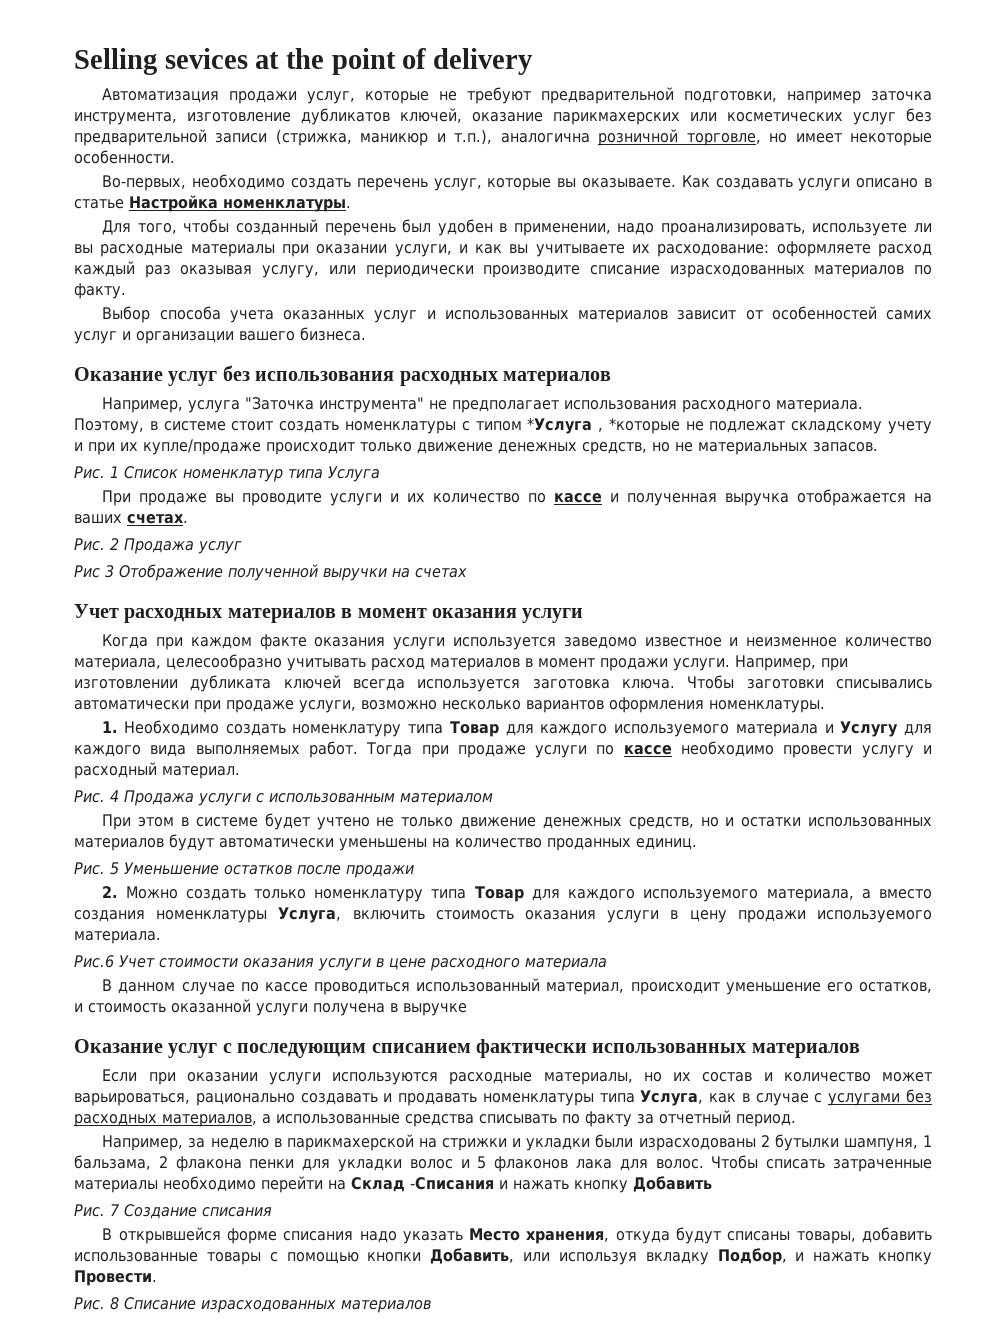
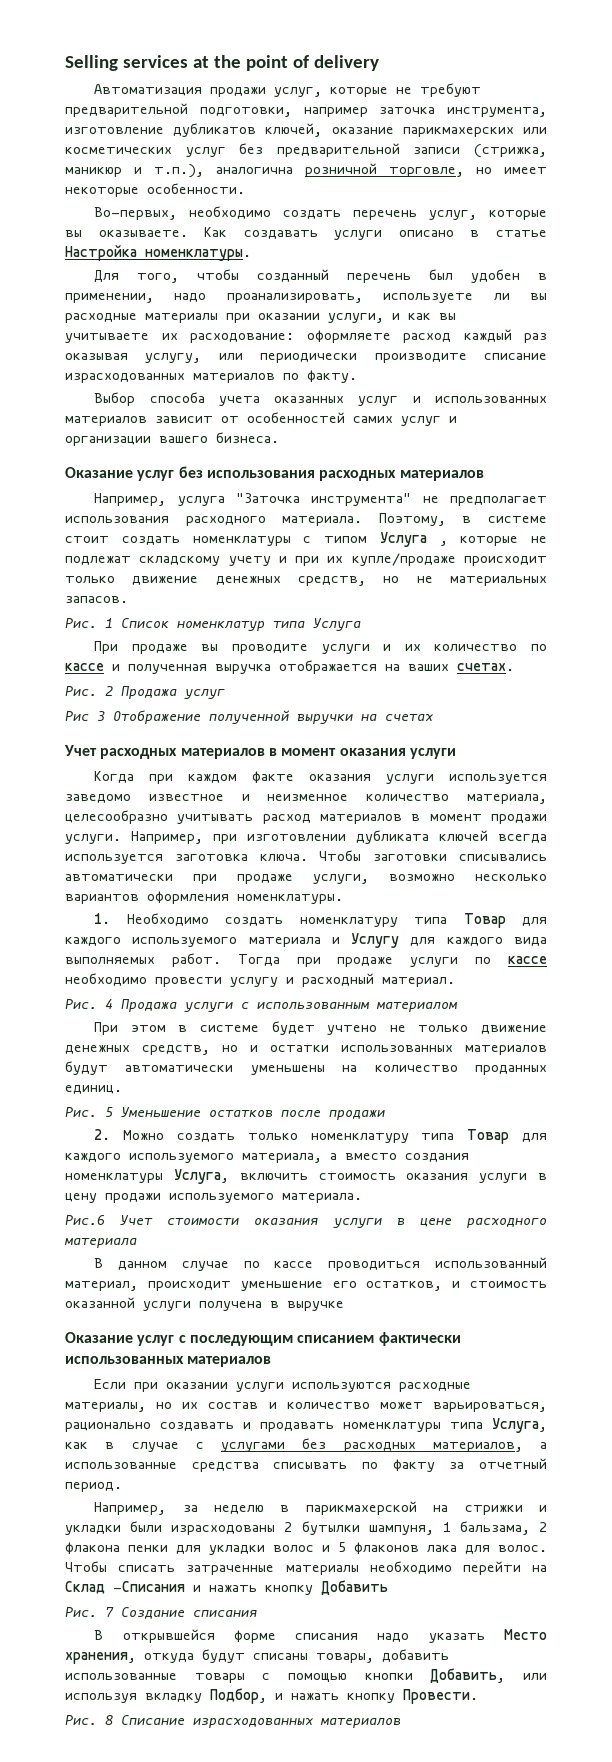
- Selling sevices at the point of delivery
+ Selling services at the point of delivery
- Поэтому, в системе стоит создать номенклатуры с типом *Услуга , *которые не подлежат складскому учету и при их купле/продаже происходит только движение денежных средств, но не материальных запасов.
+ Поэтому, в системе стоит создать номенклатуры с типом Услуга , которые не подлежат складскому учету и при их купле/продаже происходит только движение денежных средств, но не материальных запасов.

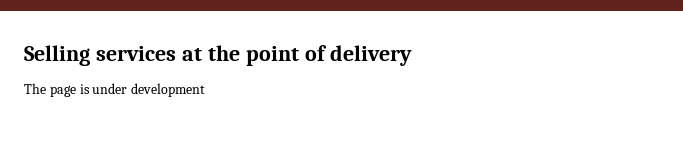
- Автоматизация продажи услуг, которые не требуют предварительной подготовки, например заточка инструмента, изготовление дубликатов ключей, оказание парикмахерских или косметических услуг без предварительной записи (стрижка, маникюр и т.п.), аналогична розничной торговле, но имеет некоторые особенности.
- Во-первых, необходимо создать перечень услуг, которые вы оказываете. Как создавать услуги описано в статье Настройка номенклатуры.
- Для того, чтобы созданный перечень был удобен в применении, надо проанализировать, используете ли вы расходные материалы при оказании услуги, и как вы учитываете их расходование: оформляете расход каждый раз оказывая услугу, или периодически производите списание израсходованных материалов по факту.
- Выбор способа учета оказанных услуг и использованных материалов зависит от особенностей самих услуг и организации вашего бизнеса.
- Оказание услуг без использования расходных материалов
- Например, услуга "Заточка инструмента" не предполагает использования расходного материала. Поэтому, в системе стоит создать номенклатуры с типом Услуга , которые не подлежат складскому учету и при их купле/продаже происходит только движение денежных средств, но не материальных запасов.
- Рис. 1 Список номенклатур типа Услуга
- При продаже вы проводите услуги и их количество по кассе и полученная выручка отображается на ваших счетах.
- Рис. 2 Продажа услуг
- Рис 3 Отображение полученной выручки на счетах
- Учет расходных материалов в момент оказания услуги
- Когда при каждом факте оказания услуги используется заведомо известное и неизменное количество материала, целесообразно учитывать расход материалов в момент продажи услуги. Например, при изготовлении дубликата ключей всегда используется заготовка ключа. Чтобы заготовки списывались автоматически при продаже услуги, возможно несколько вариантов оформления номенклатуры.
- 1. Необходимо создать номенклатуру типа Товар для каждого используемого материала и Услугу для каждого вида выполняемых работ. Тогда при продаже услуги по кассе необходимо провести услугу и расходный материал.
- Рис. 4 Продажа услуги с использованным материалом
- При этом в системе будет учтено не только движение денежных средств, но и остатки использованных материалов будут автоматически уменьшены на количество проданных единиц.
- Рис. 5 Уменьшение остатков после продажи
- 2. Можно создать только номенклатуру типа Товар для каждого используемого материала, а вместо создания номенклатуры Услуга, включить стоимость оказания услуги в цену продажи используемого материала.
- Рис.6 Учет стоимости оказания услуги в цене расходного материала
- В данном случае по кассе проводиться использованный материал, происходит уменьшение его остатков, и стоимость оказанной услуги получена в выручке
- Оказание услуг с последующим списанием фактически использованных материалов
- Если при оказании услуги используются расходные материалы, но их состав и количество может варьироваться, рационально создавать и продавать номенклатуры типа Услуга, как в случае с услугами без расходных материалов, а использованные средства списывать по факту за отчетный период.
- Например, за неделю в парикмахерской на стрижки и укладки были израсходованы 2 бутылки шампуня, 1 бальзама, 2 флакона пенки для укладки волос и 5 флаконов лака для волос. Чтобы списать затраченные материалы необходимо перейти на Склад -Списания и нажать кнопку Добавить
- Рис. 7 Создание списания
- В открывшейся форме списания надо указать Место хранения, откуда будут списаны товары, добавить использованные товары с помощью кнопки Добавить, или используя вкладку Подбор, и нажать кнопку Провести.
- Рис. 8 Списание израсходованных материалов
+ The page is under development

